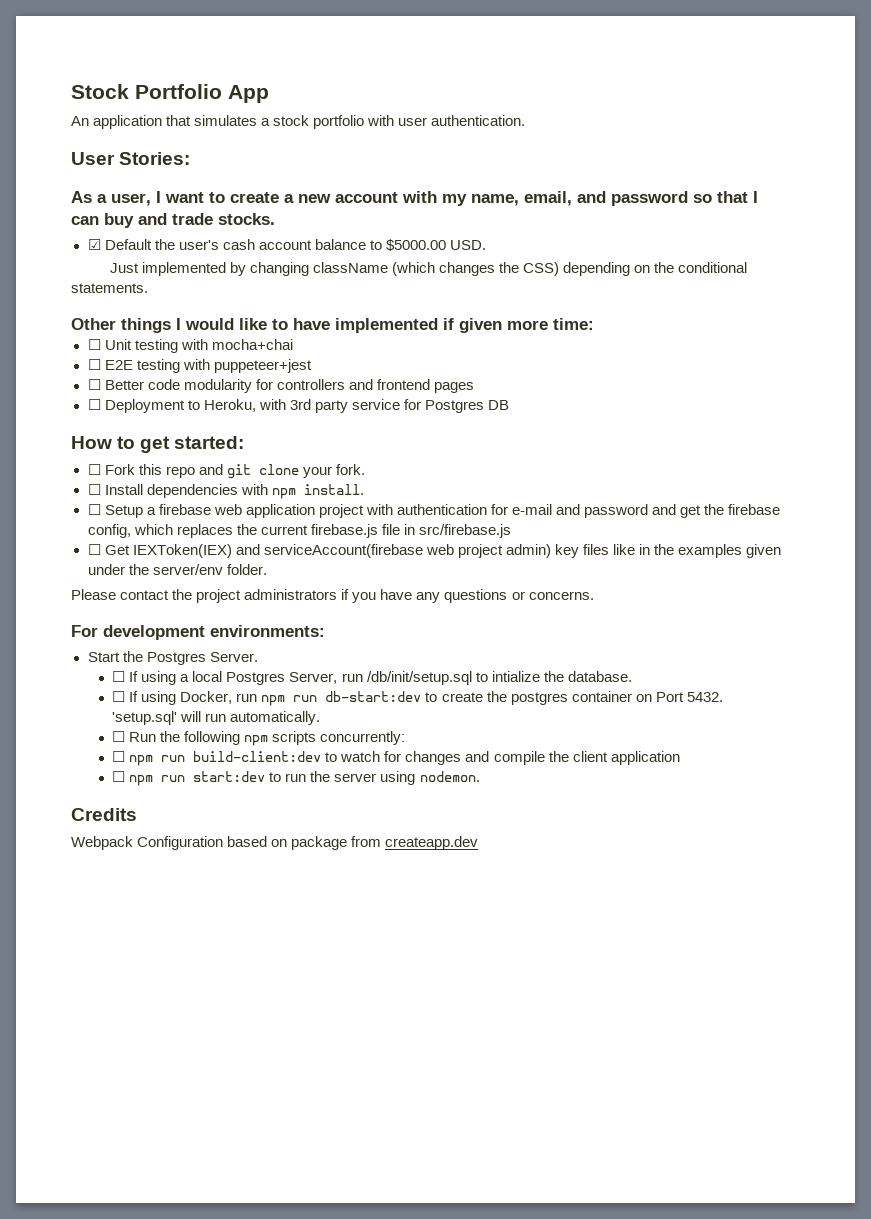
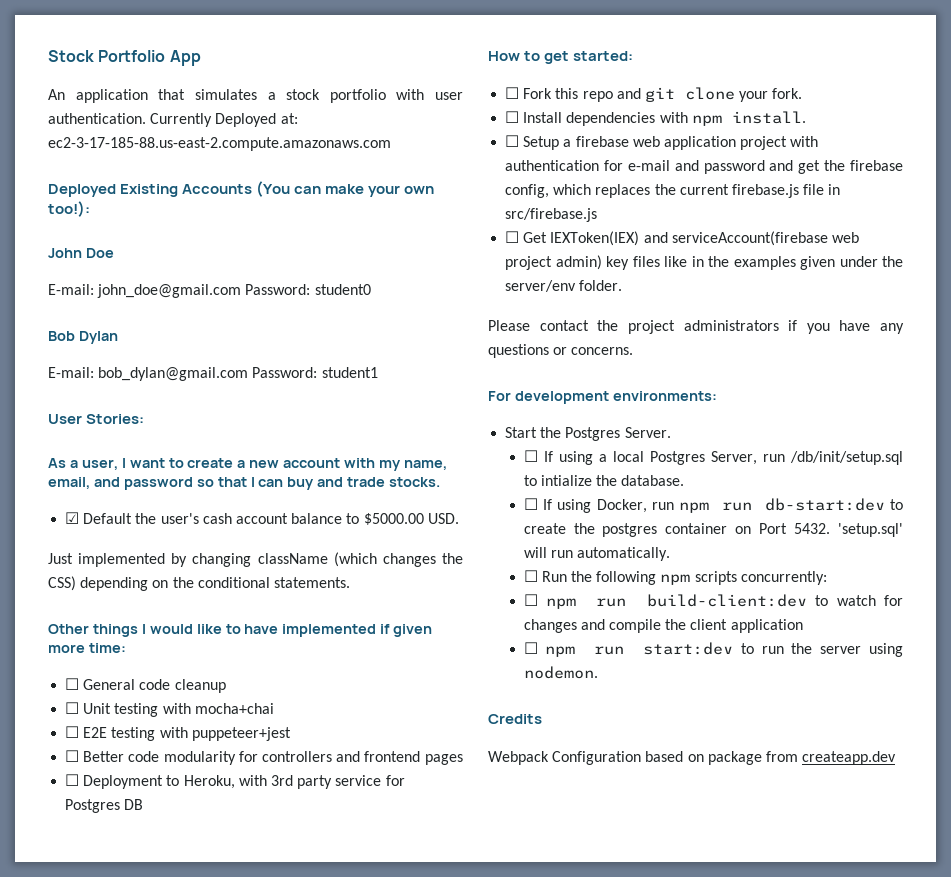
+ Currently Deployed at: ec2-3-17-185-88.us-east-2.compute.amazonaws.com
+ Deployed Existing Accounts (You can make your own too!):
+ John Doe
+ E-mail: john_doe@gmail.com Password: student0
+ Bob Dylan
+ E-mail: bob_dylan@gmail.com Password: student1
+ ☐ General code cleanup

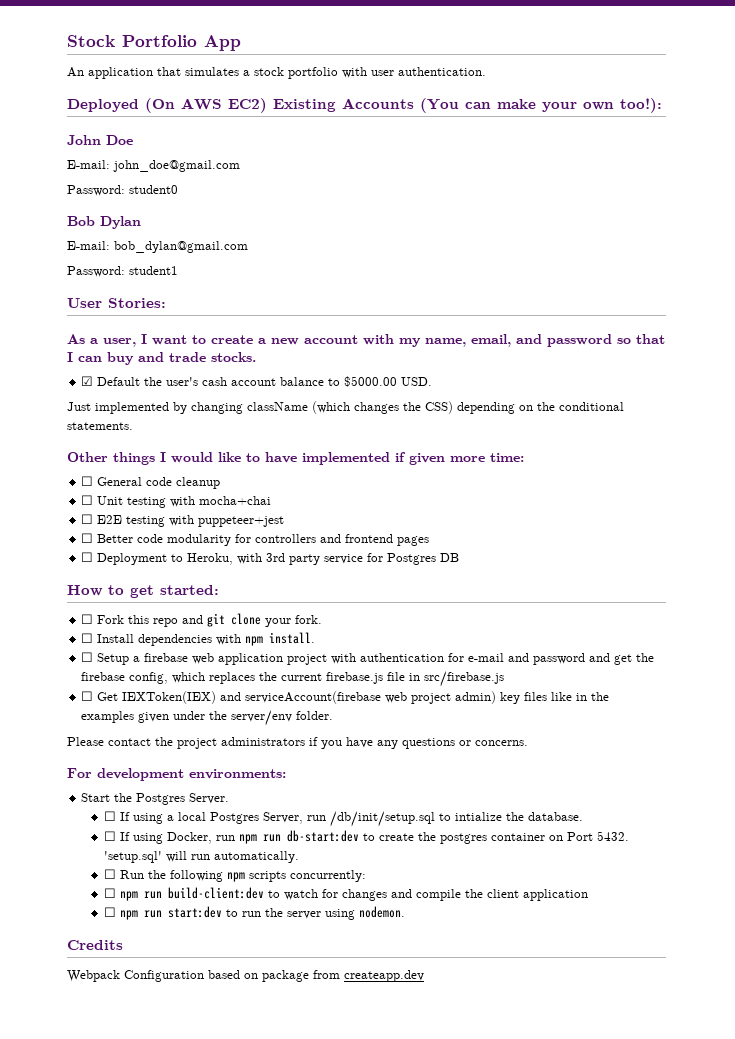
- An application that simulates a stock portfolio with user authentication. Currently Deployed at: ec2-3-17-185-88.us-east-2.compute.amazonaws.com
- Deployed Existing Accounts (You can make your own too!):
+ An application that simulates a stock portfolio with user authentication.
+ Deployed (On AWS EC2) Existing Accounts (You can make your own too!):
- E-mail: john_doe@gmail.com Password: student0
+ E-mail: john_doe@gmail.com
+ Password: student0
- E-mail: bob_dylan@gmail.com Password: student1
+ E-mail: bob_dylan@gmail.com
+ Password: student1

